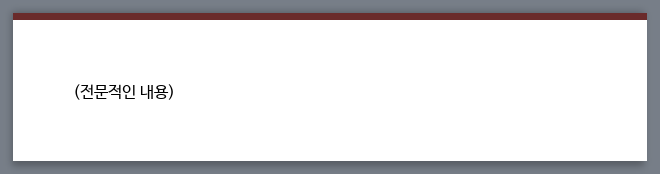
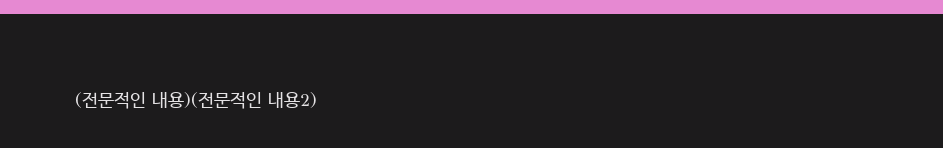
- (전문적인 내용)
+ (전문적인 내용)(전문적인 내용2)

